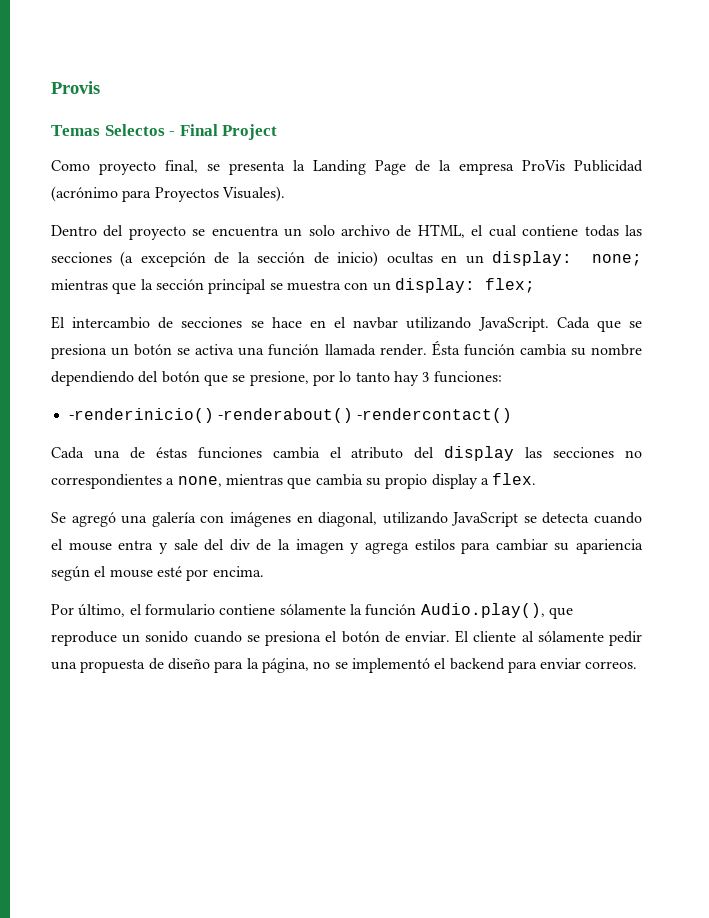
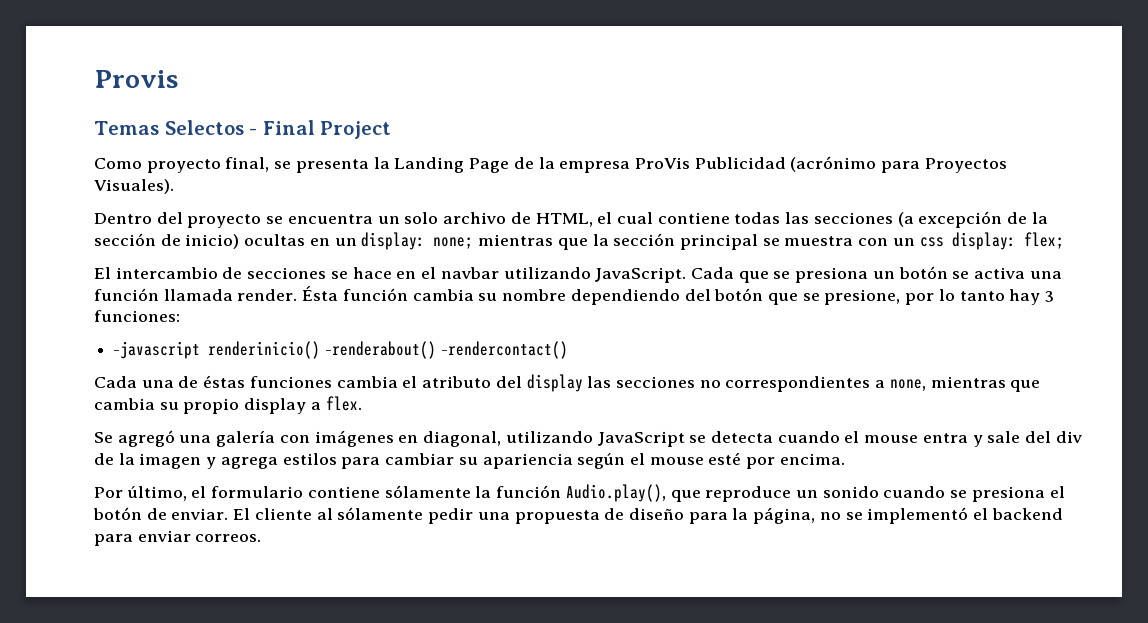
- Dentro del proyecto se encuentra un solo archivo de HTML, el cual contiene todas las secciones (a excepción de la sección de inicio) ocultas en un display: none; mientras que la sección principal se muestra con un display: flex;
+ Dentro del proyecto se encuentra un solo archivo de HTML, el cual contiene todas las secciones (a excepción de la sección de inicio) ocultas en un display: none; mientras que la sección principal se muestra con un css display: flex;
- -renderinicio() -renderabout() -rendercontact()
+ -javascript renderinicio() -renderabout() -rendercontact()

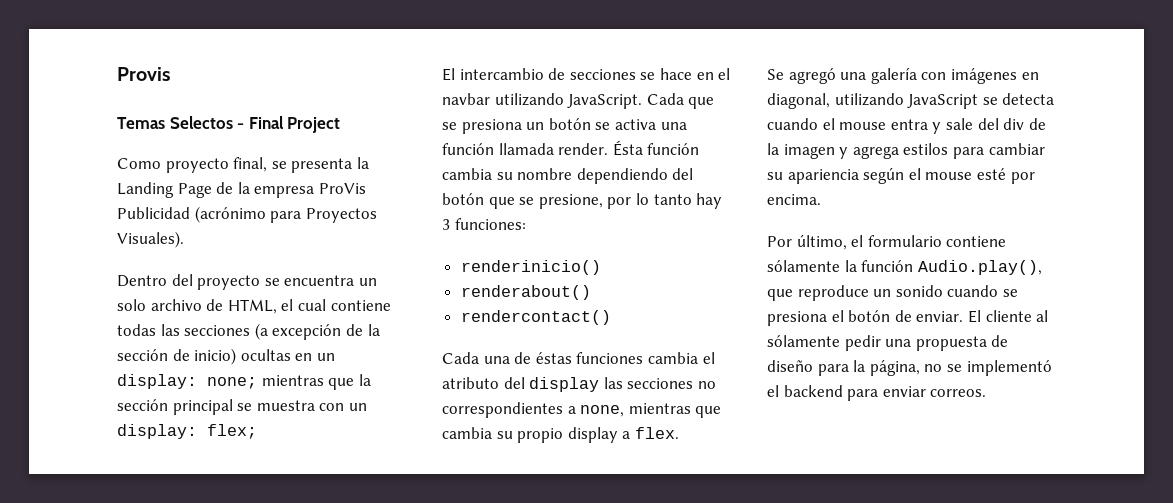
- Dentro del proyecto se encuentra un solo archivo de HTML, el cual contiene todas las secciones (a excepción de la sección de inicio) ocultas en un display: none; mientras que la sección principal se muestra con un css display: flex;
+ Dentro del proyecto se encuentra un solo archivo de HTML, el cual contiene todas las secciones (a excepción de la sección de inicio) ocultas en un display: none; mientras que la sección principal se muestra con un display: flex;
- -javascript renderinicio() -renderabout() -rendercontact()
+ renderinicio()
+ renderabout()
+ rendercontact()

